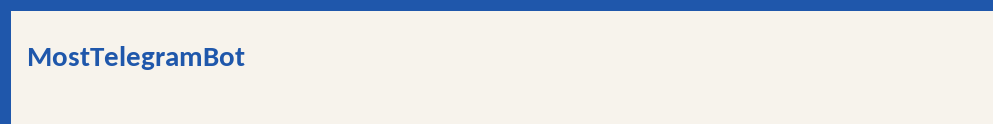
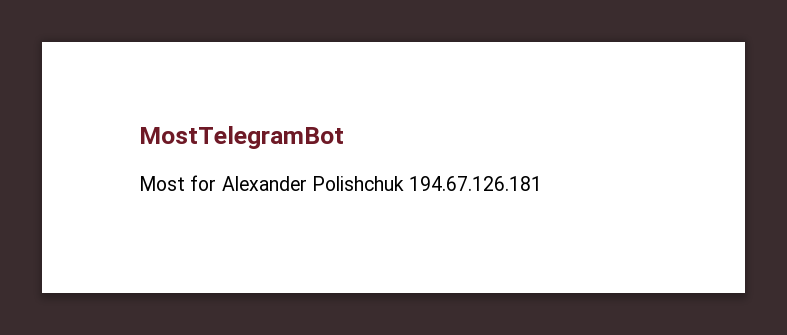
+ Most for Alexander Polishchuk 194.67.126.181

